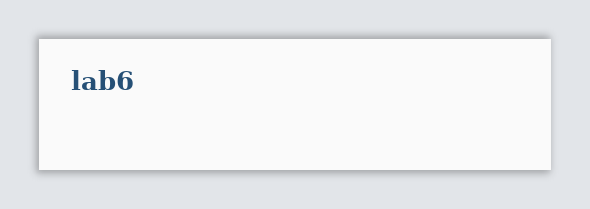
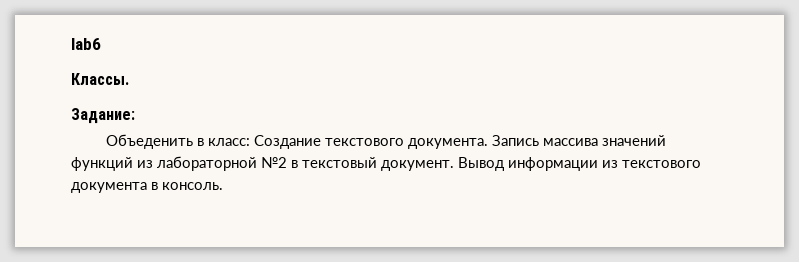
+ Классы.
+ Задание:
+ Объеденить в класс: Создание текстового документа. Запись массива значений функций из лабораторной №2 в текстовый документ. Вывод информации из текстового документа в консоль.

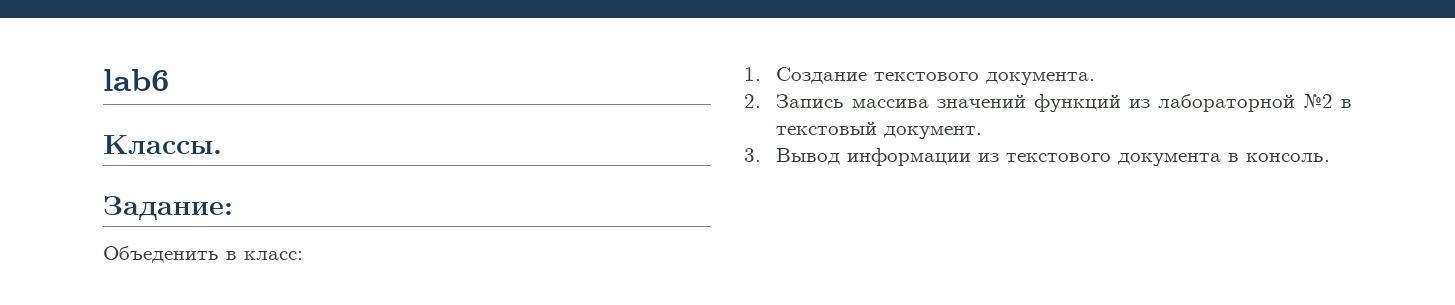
- Объеденить в класс: Создание текстового документа. Запись массива значений функций из лабораторной №2 в текстовый документ. Вывод информации из текстового документа в консоль.
+ Объеденить в класс:
+ 1. Создание текстового документа.
+ 2. Запись массива значений функций из лабораторной №2 в текстовый документ.
+ 3. Вывод информации из текстового документа в консоль.

